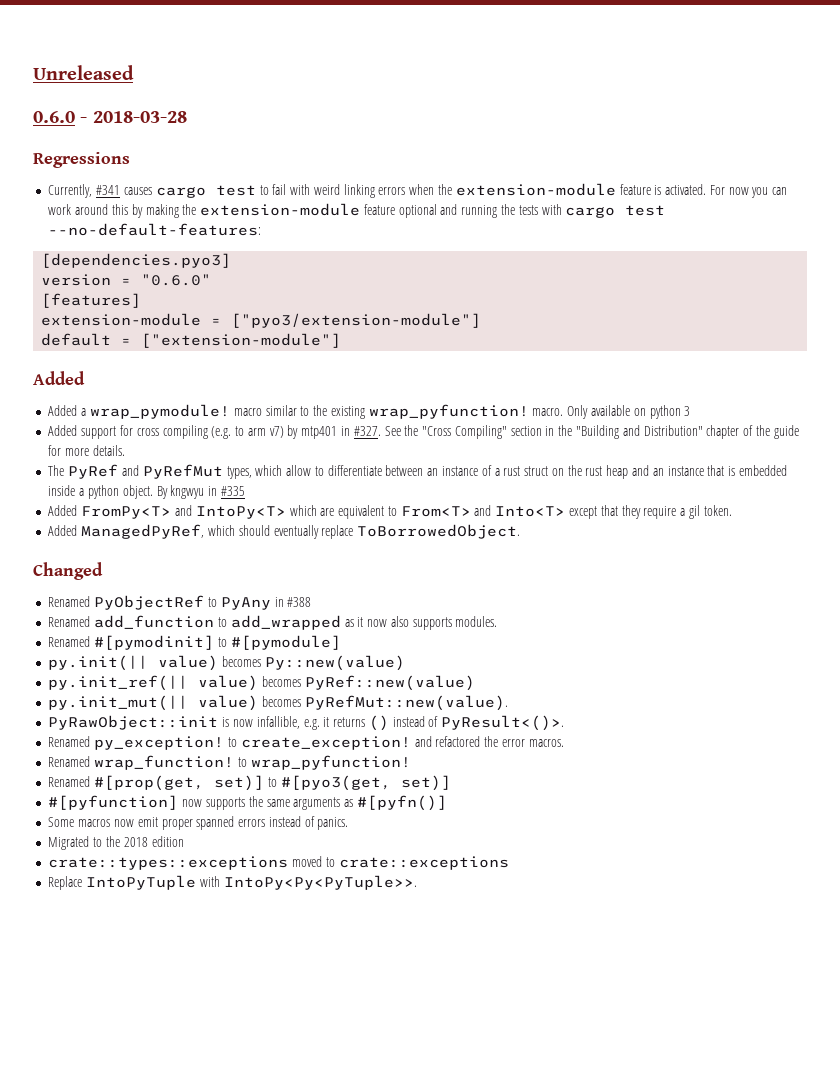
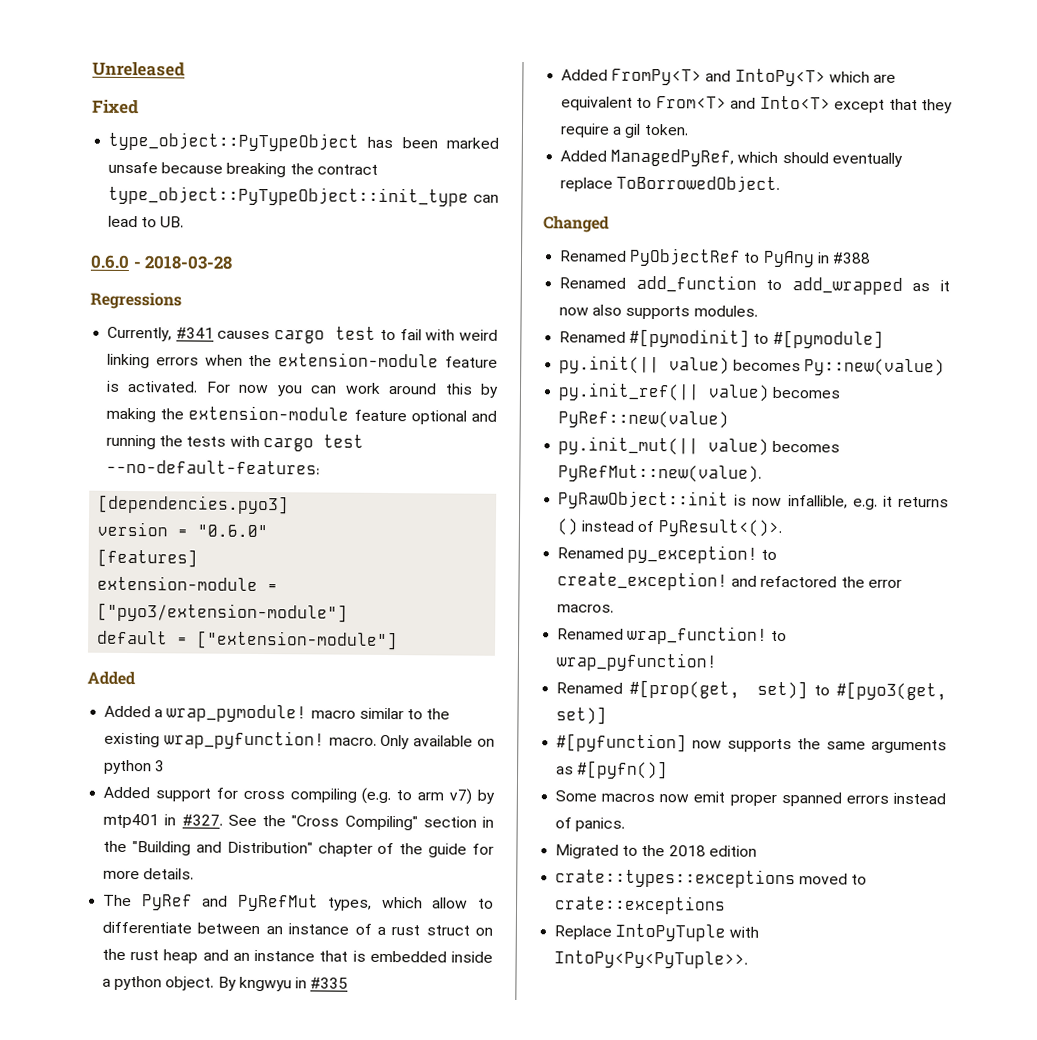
+ Fixed
+ type_object::PyTypeObject has been marked unsafe because breaking the contract type_object::PyTypeObject::init_type can lead to UB.

